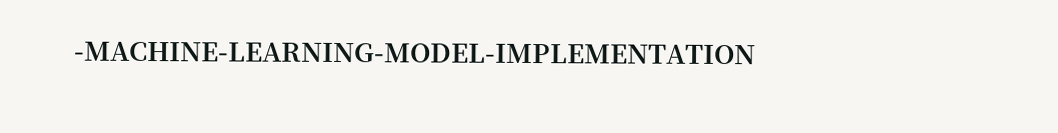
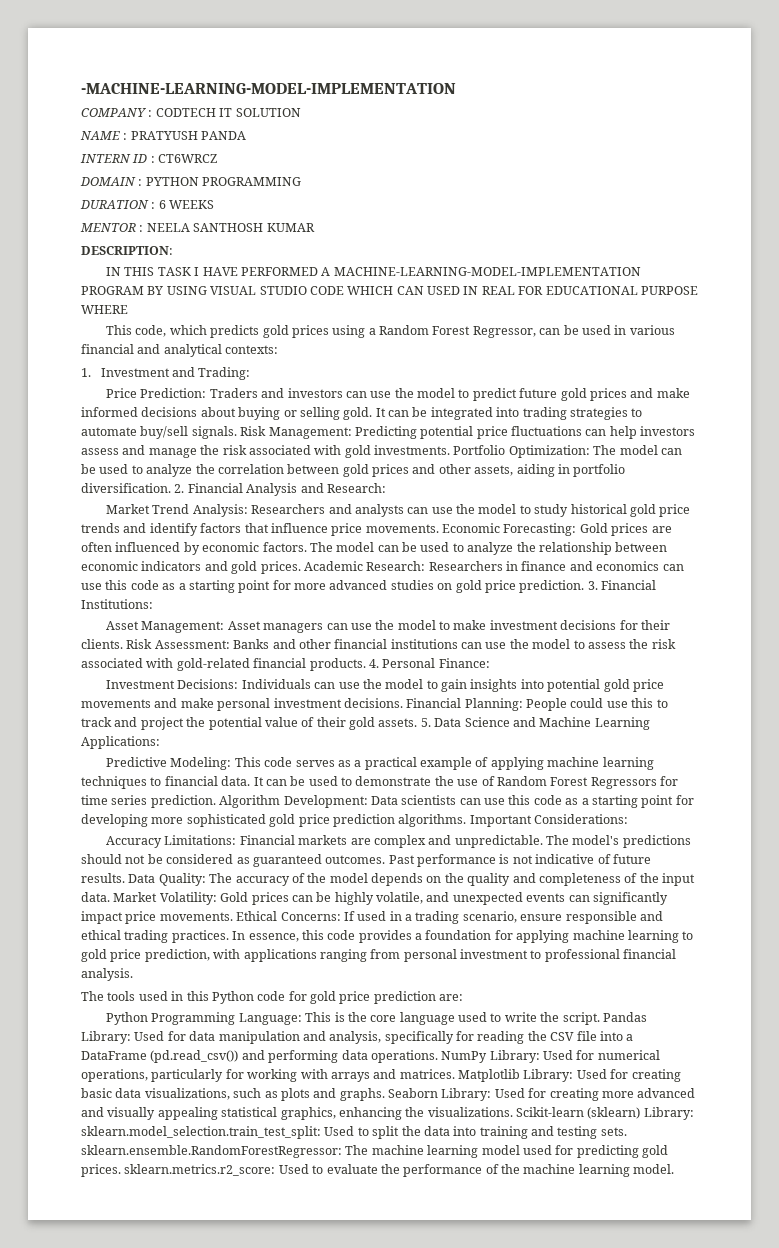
+ COMPANY : CODTECH IT SOLUTION
+ NAME : PRATYUSH PANDA
+ INTERN ID : CT6WRCZ
+ DOMAIN : PYTHON PROGRAMMING
+ DURATION : 6 WEEKS
+ MENTOR : NEELA SANTHOSH KUMAR
+ DESCRIPTION:
+ IN THIS TASK I HAVE PERFORMED A MACHINE-LEARNING-MODEL-IMPLEMENTATION PROGRAM BY USING VISUAL STUDIO CODE WHICH CAN USED IN REAL FOR EDUCATIONAL PURPOSE WHERE
+ This code, which predicts gold prices using a Random Forest Regressor, can be used in various financial and analytical contexts:
+ 1. Investment and Trading:
+ Price Prediction: Traders and investors can use the model to predict future gold prices and make informed decisions about buying or selling gold. It can be integrated into trading strategies to automate buy/sell signals. Risk Management: Predicting potential price fluctuations can help investors assess and manage the risk associated with gold investments. Portfolio Optimization: The model can be used to analyze the correlation between gold prices and other assets, aiding in portfolio diversification. 2. Financial Analysis and Research:
+ Market Trend Analysis: Researchers and analysts can use the model to study historical gold price trends and identify factors that influence price movements. Economic Forecasting: Gold prices are often influenced by economic factors. The model can be used to analyze the relationship between economic indicators and gold prices. Academic Research: Researchers in finance and economics can use this code as a starting point for more advanced studies on gold price prediction. 3. Financial Institutions:
+ Asset Management: Asset managers can use the model to make investment decisions for their clients. Risk Assessment: Banks and other financial institutions can use the model to assess the risk associated with gold-related financial products. 4. Personal Finance:
+ Investment Decisions: Individuals can use the model to gain insights into potential gold price movements and make personal investment decisions. Financial Planning: People could use this to track and project the potential value of their gold assets. 5. Data Science and Machine Learning Applications:
+ Predictive Modeling: This code serves as a practical example of applying machine learning techniques to financial data. It can be used to demonstrate the use of Random Forest Regressors for time series prediction. Algorithm Development: Data scientists can use this code as a starting point for developing more sophisticated gold price prediction algorithms. Important Considerations:
+ Accuracy Limitations: Financial markets are complex and unpredictable. The model's predictions should not be considered as guaranteed outcomes. Past performance is not indicative of future results. Data Quality: The accuracy of the model depends on the quality and completeness of the input data. Market Volatility: Gold prices can be highly volatile, and unexpected events can significantly impact price movements. Ethical Concerns: If used in a trading scenario, ensure responsible and ethical trading practices. In essence, this code provides a foundation for applying machine learning to gold price prediction, with applications ranging from personal investment to professional financial analysis.
+ The tools used in this Python code for gold price prediction are:
+ Python Programming Language: This is the core language used to write the script. Pandas Library: Used for data manipulation and analysis, specifically for reading the CSV file into a DataFrame (pd.read_csv()) and performing data operations. NumPy Library: Used for numerical operations, particularly for working with arrays and matrices. Matplotlib Library: Used for creating basic data visualizations, such as plots and graphs. Seaborn Library: Used for creating more advanced and visually appealing statistical graphics, enhancing the visualizations. Scikit-learn (sklearn) Library: sklearn.model_selection.train_test_split: Used to split the data into training and testing sets. sklearn.ensemble.RandomForestRegressor: The machine learning model used for predicting gold prices. sklearn.metrics.r2_score: Used to evaluate the performance of the machine learning model.

